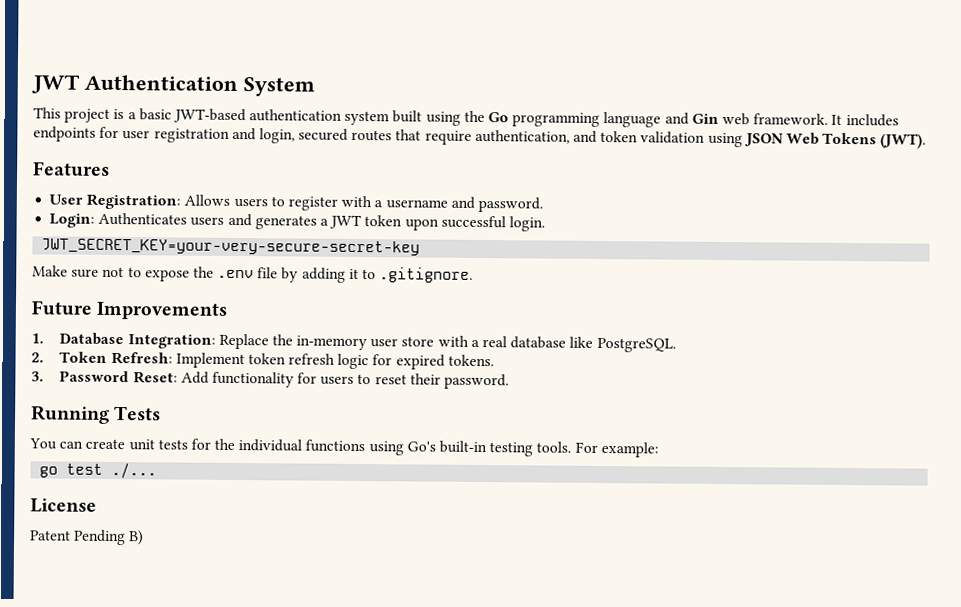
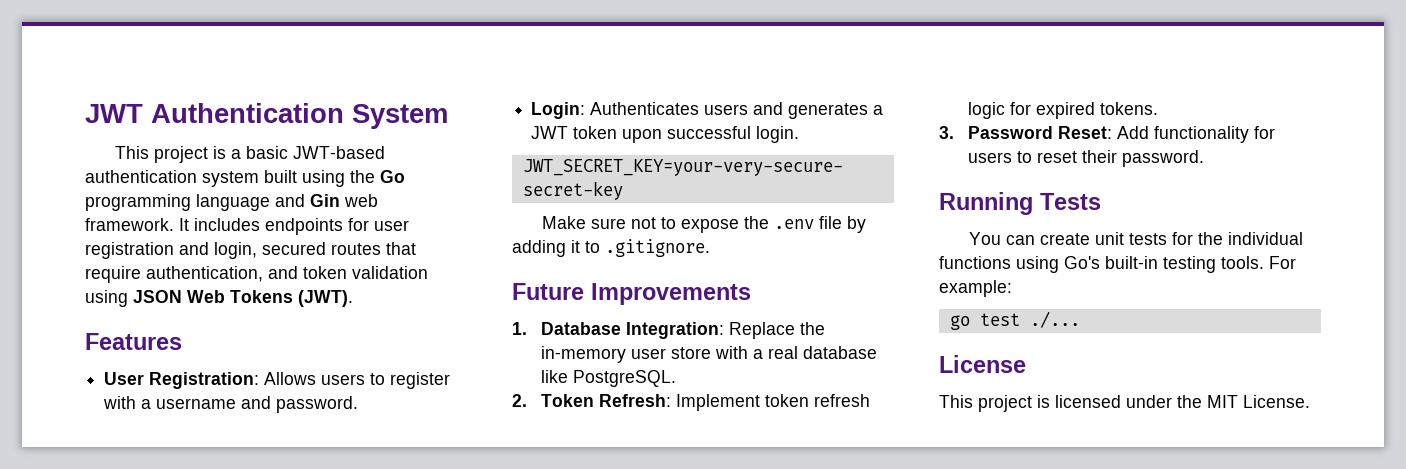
- Patent Pending B)
+ This project is licensed under the MIT License.

